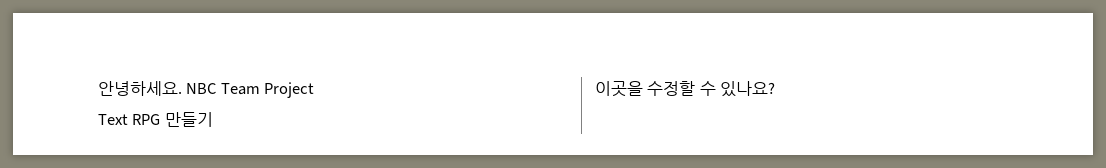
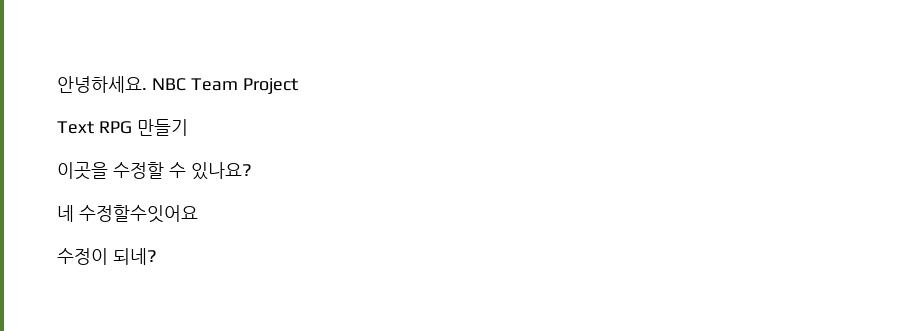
+ 네 수정할수잇어요
+ 수정이 되네?

